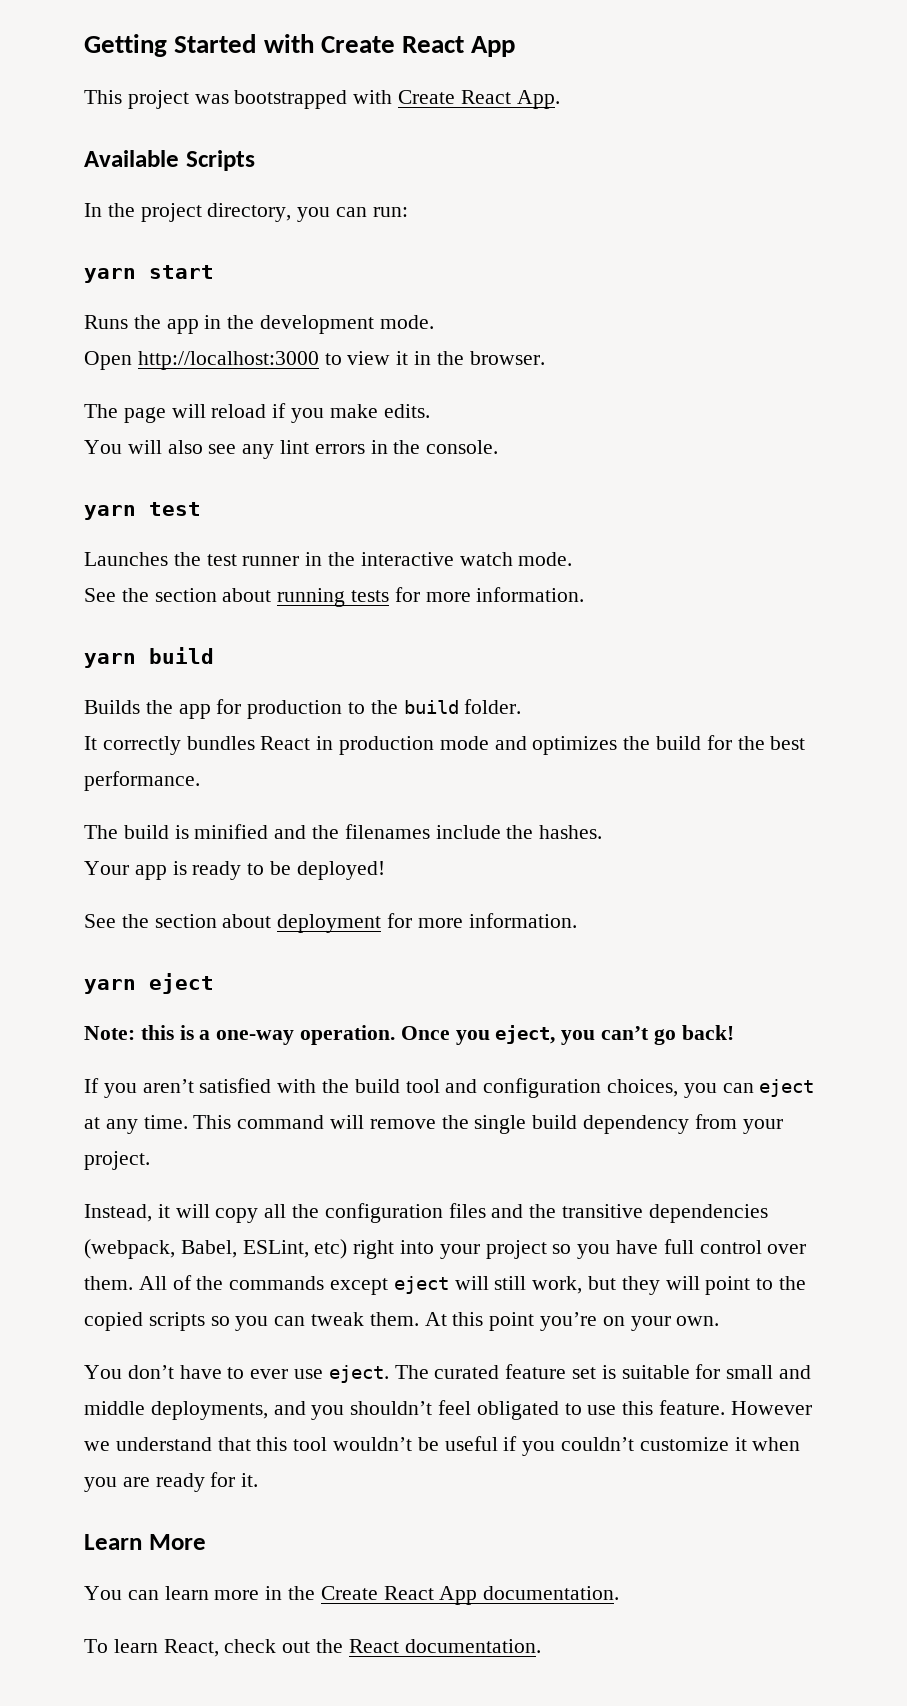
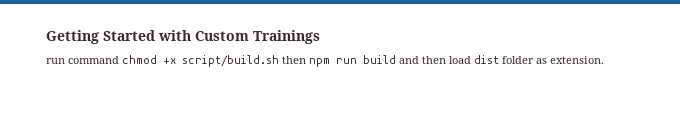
- Getting Started with Create React App
- This project was bootstrapped with Create React App.
- Available Scripts
- In the project directory, you can run:
- yarn start
- Runs the app in the development mode.
- Open http://localhost:3000 to view it in the browser.
- The page will reload if you make edits.
- You will also see any lint errors in the console.
- yarn test
- Launches the test runner in the interactive watch mode.
- See the section about running tests for more information.
- yarn build
- Builds the app for production to the build folder.
- It correctly bundles React in production mode and optimizes the build for the best performance.
- The build is minified and the filenames include the hashes.
- Your app is ready to be deployed!
- See the section about deployment for more information.
- yarn eject
- Note: this is a one-way operation. Once you eject, you can’t go back!
- If you aren’t satisfied with the build tool and configuration choices, you can eject at any time. This command will remove the single build dependency from your project.
- Instead, it will copy all the configuration files and the transitive dependencies (webpack, Babel, ESLint, etc) right into your project so you have full control over them. All of the commands except eject will still work, but they will point to the copied scripts so you can tweak them. At this point you’re on your own.
- You don’t have to ever use eject. The curated feature set is suitable for small and middle deployments, and you shouldn’t feel obligated to use this feature. However we understand that this tool wouldn’t be useful if you couldn’t customize it when you are ready for it.
- Learn More
- You can learn more in the Create React App documentation.
- To learn React, check out the React documentation.
+ Getting Started with Custom Trainings
+ run command chmod +x script/build.sh then npm run build and then load dist folder as extension.

